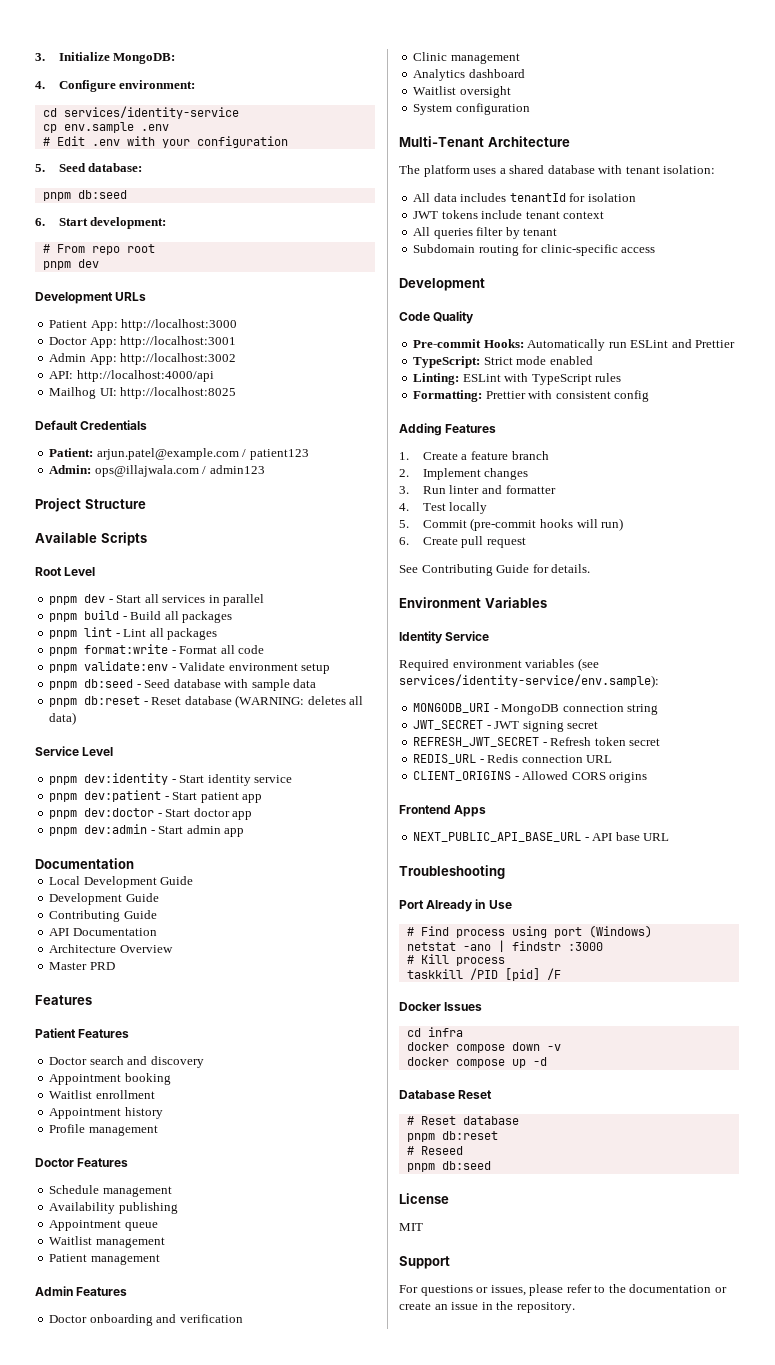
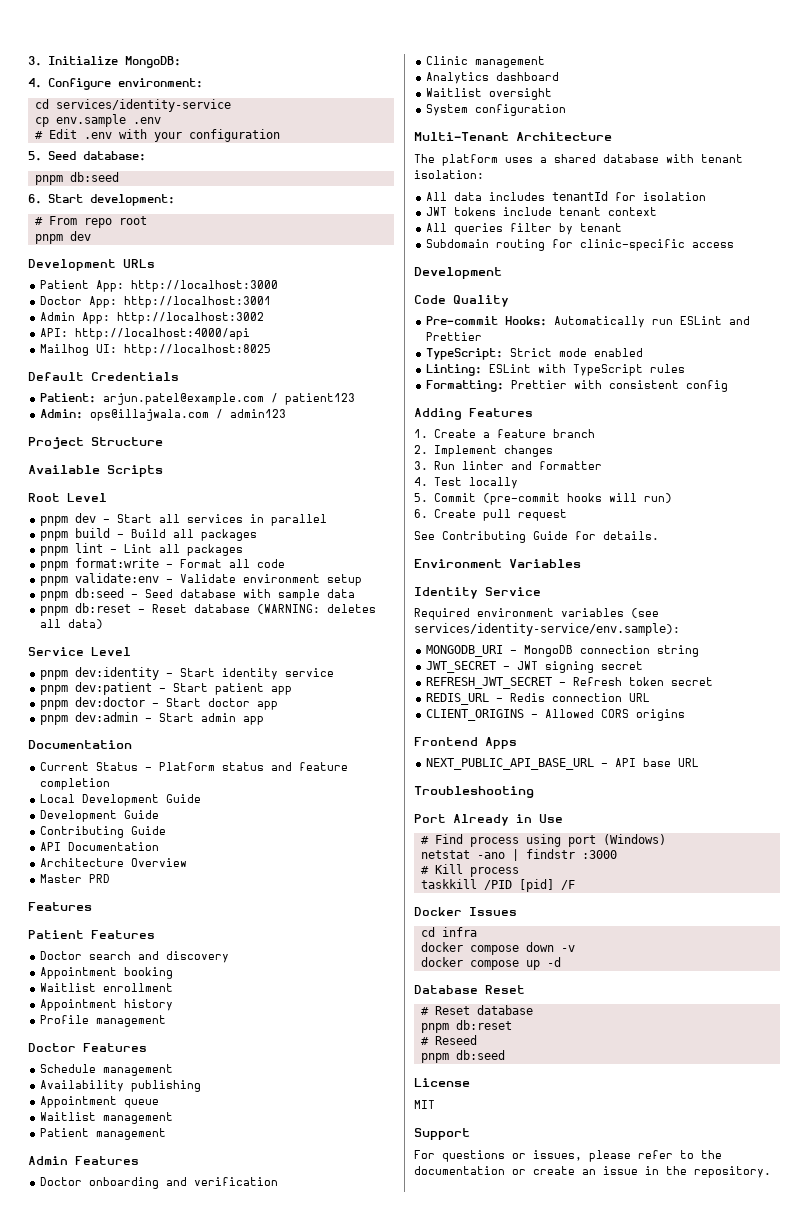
+ Current Status - Platform status and feature completion

